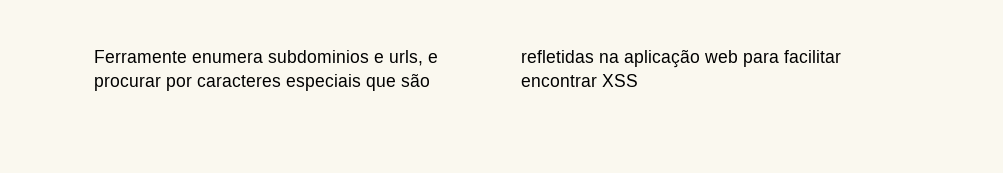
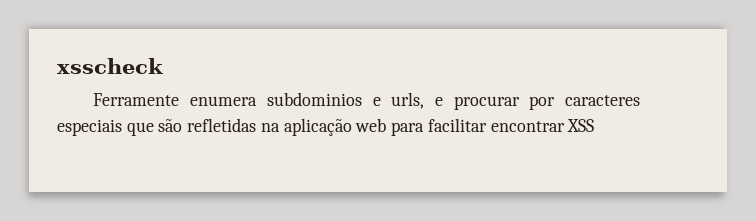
+ xsscheck

